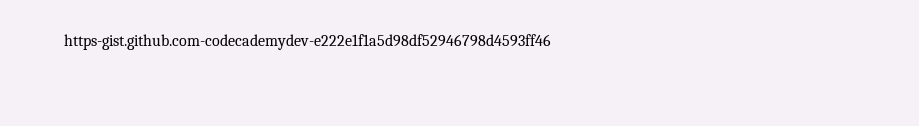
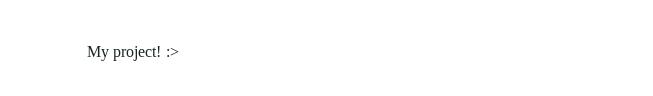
- https-gist.github.com-codecademydev-e222e1f1a5d98df52946798d4593ff46
+ My project! :>

